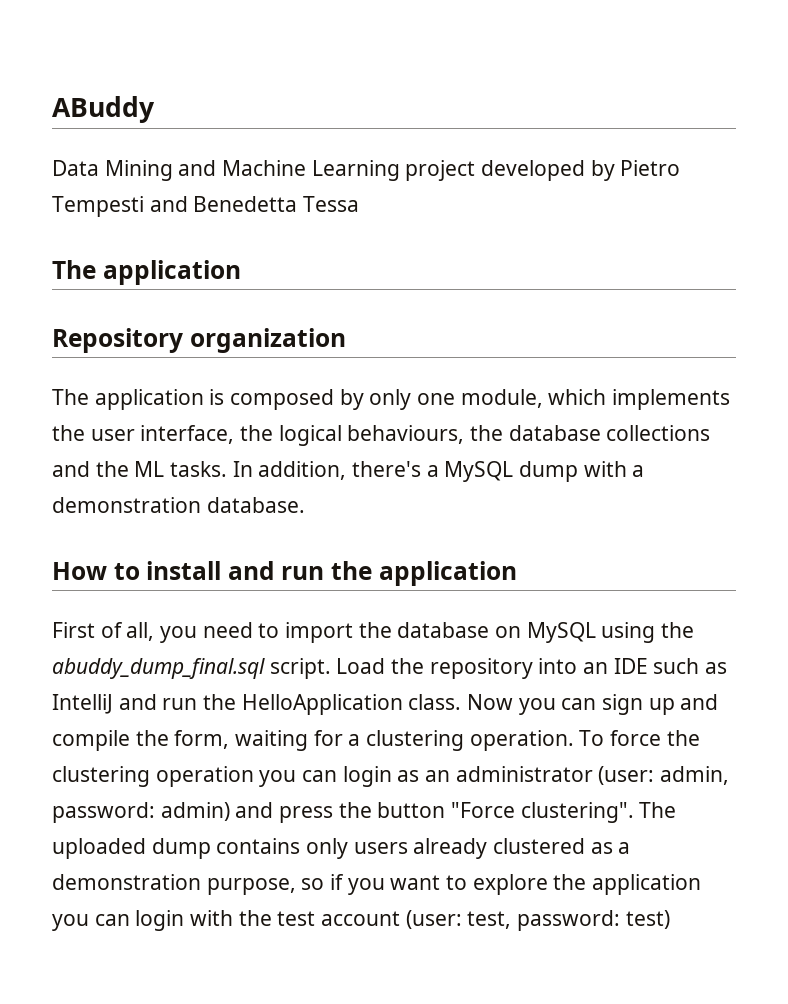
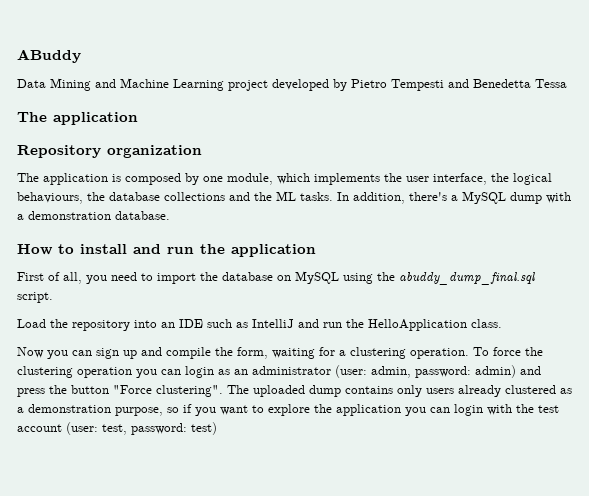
- The application is composed by only one module, which implements the user interface, the logical behaviours, the database collections and the ML tasks.
+ The application is composed by one module, which implements the user interface, the logical behaviours, the database collections and the ML tasks.
- First of all, you need to import the database on MySQL using the abuddy_dump_final.sql script. Load the repository into an IDE such as IntelliJ and run the HelloApplication class. Now you can sign up and compile the form, waiting for a clustering operation.
+ First of all, you need to import the database on MySQL using the abuddy_dump_final.sql script.
+ Load the repository into an IDE such as IntelliJ and run the HelloApplication class.
+ Now you can sign up and compile the form, waiting for a clustering operation.

